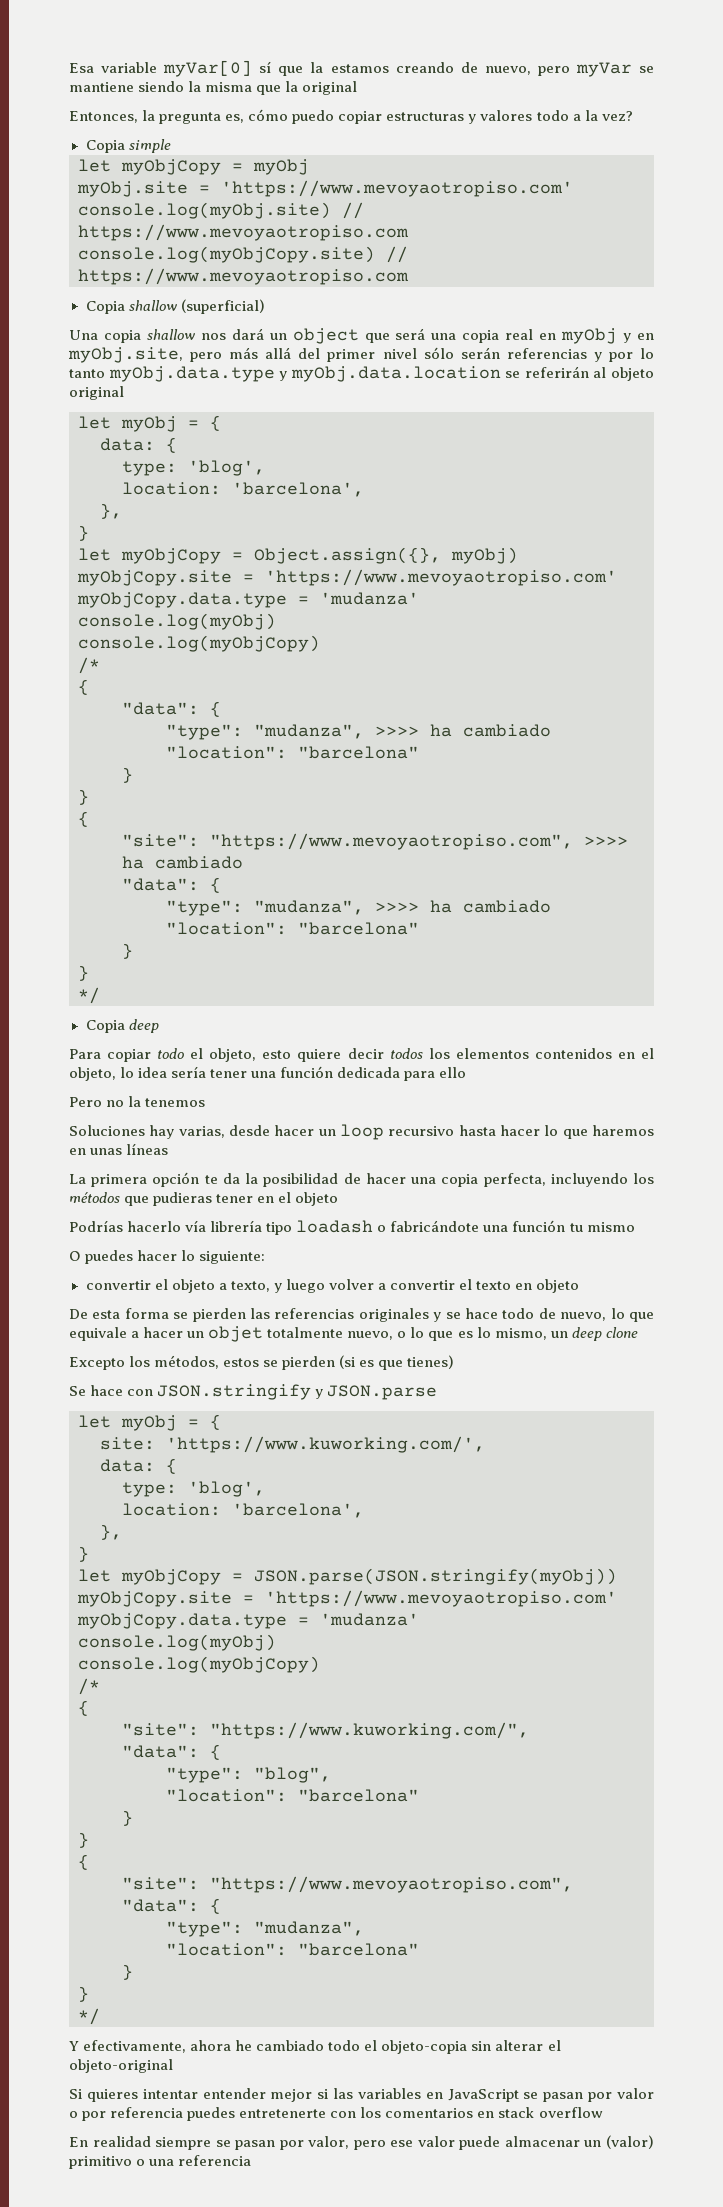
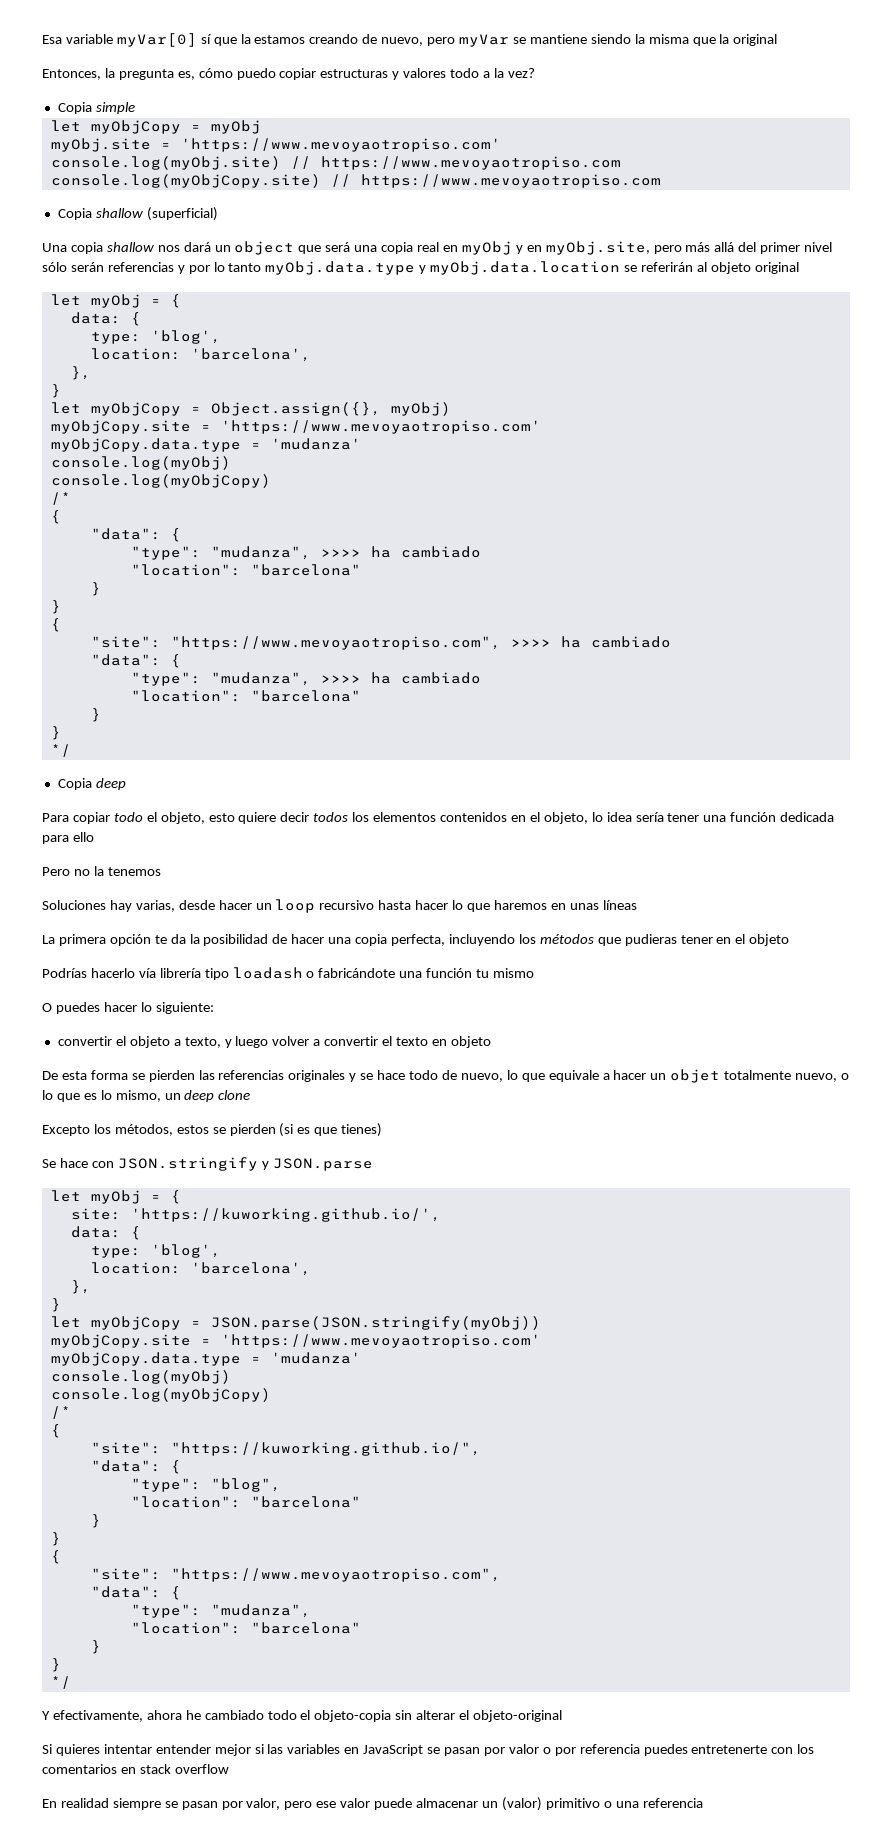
- site: 'https://www.kuworking.com/',
+ site: 'https://kuworking.github.io/',
- "site": "https://www.kuworking.com/",
+ "site": "https://kuworking.github.io/",

